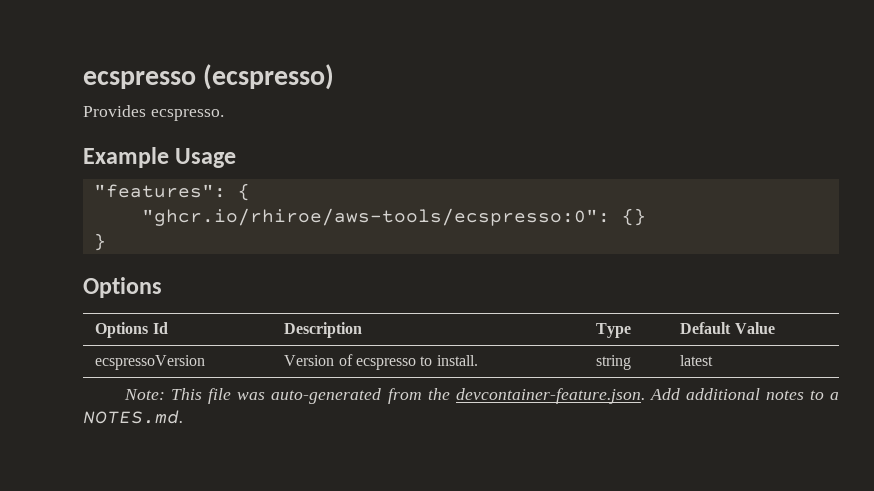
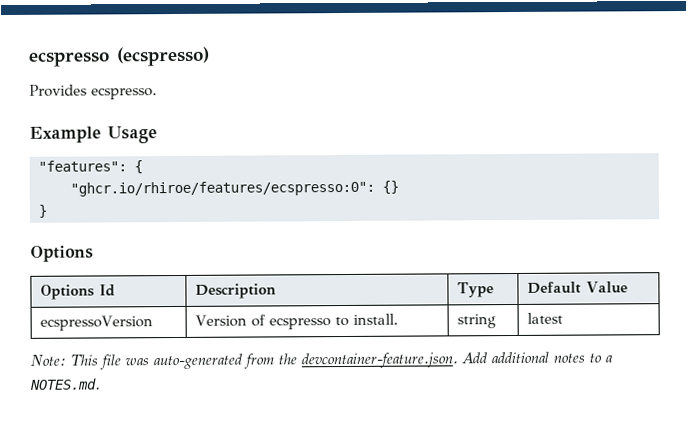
- "ghcr.io/rhiroe/aws-tools/ecspresso:0": {}
+ "ghcr.io/rhiroe/features/ecspresso:0": {}

